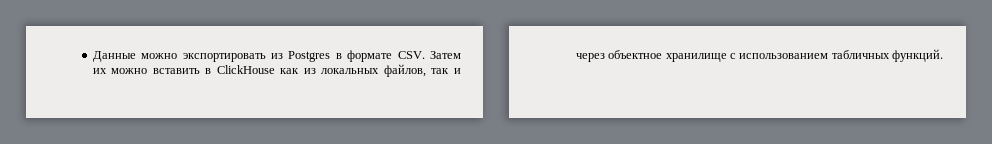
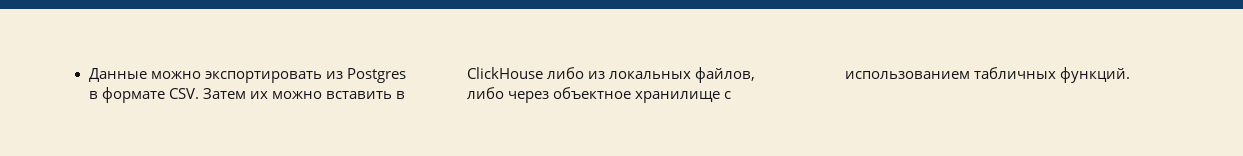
- Данные можно экспортировать из Postgres в формате CSV. Затем их можно вставить в ClickHouse как из локальных файлов, так и через объектное хранилище с использованием табличных функций.
+ Данные можно экспортировать из Postgres в формате CSV. Затем их можно вставить в ClickHouse либо из локальных файлов, либо через объектное хранилище с использованием табличных функций.

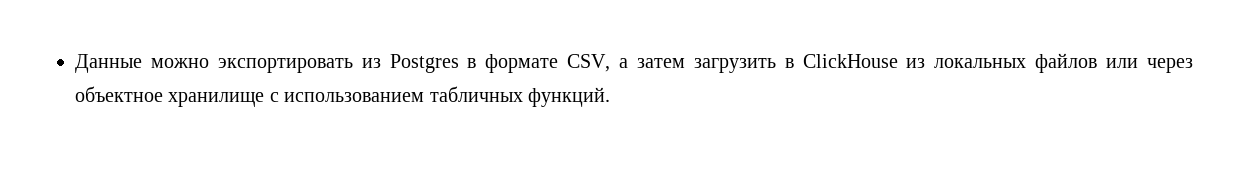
- Данные можно экспортировать из Postgres в формате CSV. Затем их можно вставить в ClickHouse либо из локальных файлов, либо через объектное хранилище с использованием табличных функций.
+ Данные можно экспортировать из Postgres в формате CSV, а затем загрузить в ClickHouse из локальных файлов или через объектное хранилище с использованием табличных функций.

